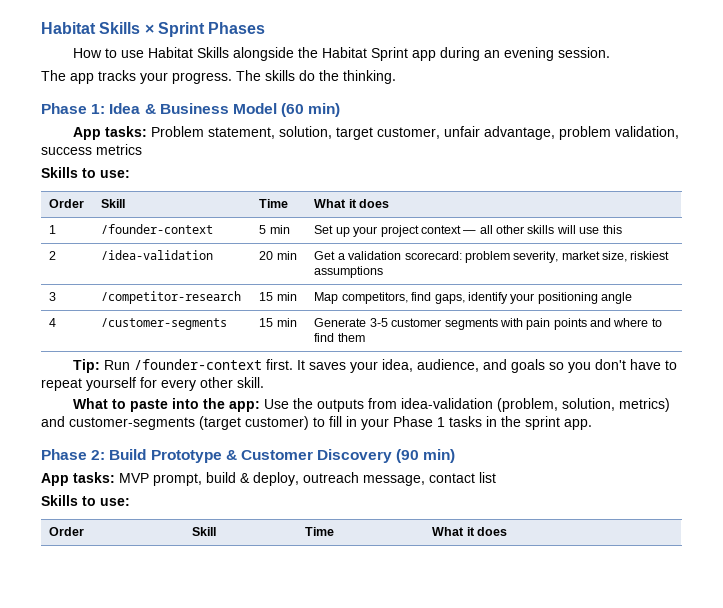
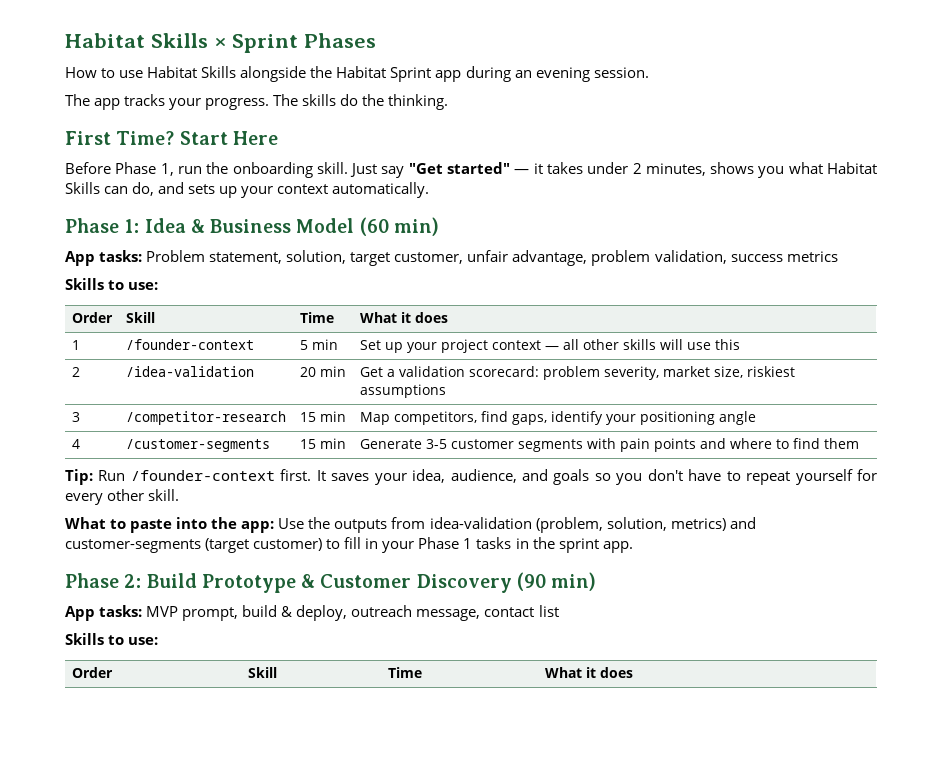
+ First Time? Start Here
+ Before Phase 1, run the onboarding skill. Just say "Get started" — it takes under 2 minutes, shows you what Habitat Skills can do, and sets up your context automatically.

